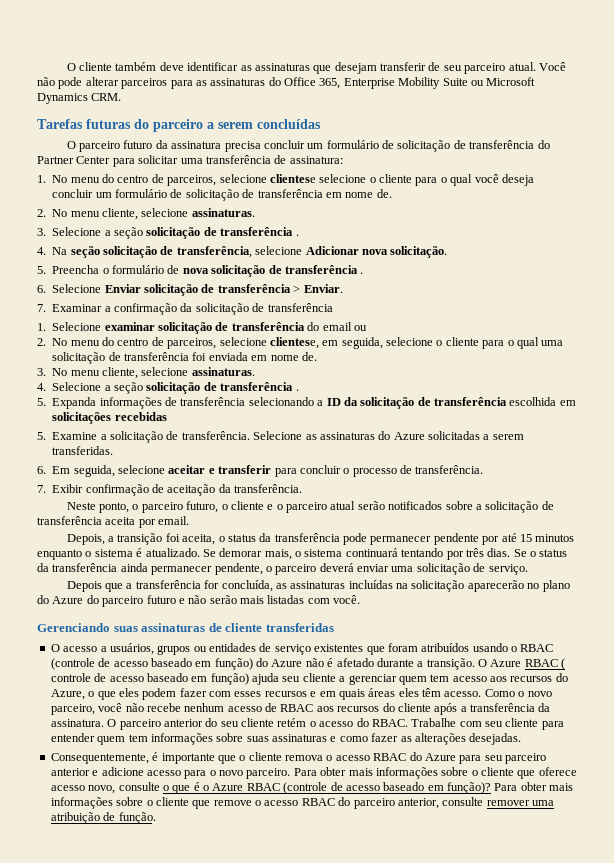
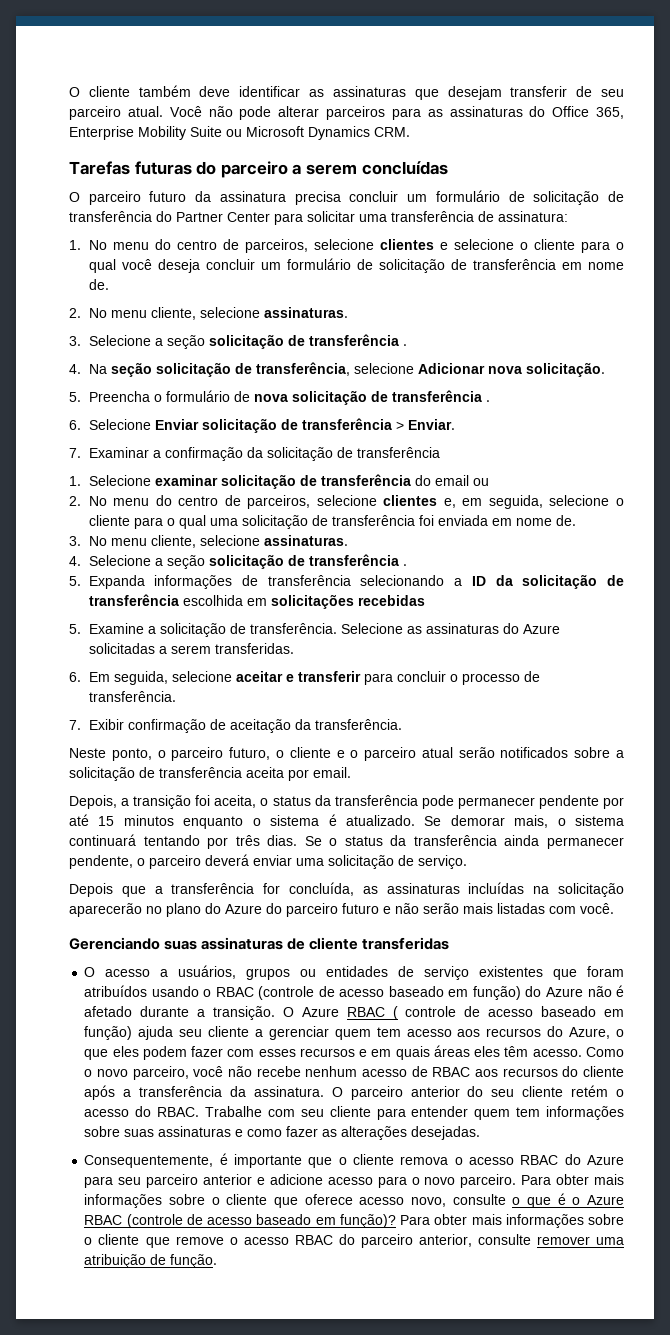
- 1. No menu do centro de parceiros, selecione clientese selecione o cliente para o qual você deseja concluir um formulário de solicitação de transferência em nome de.
+ 1. No menu do centro de parceiros, selecione clientes e selecione o cliente para o qual você deseja concluir um formulário de solicitação de transferência em nome de.
- 2. No menu do centro de parceiros, selecione clientese, em seguida, selecione o cliente para o qual uma solicitação de transferência foi enviada em nome de.
+ 2. No menu do centro de parceiros, selecione clientes e, em seguida, selecione o cliente para o qual uma solicitação de transferência foi enviada em nome de.

